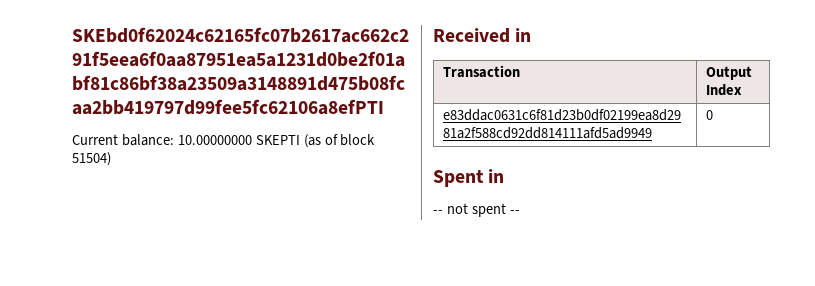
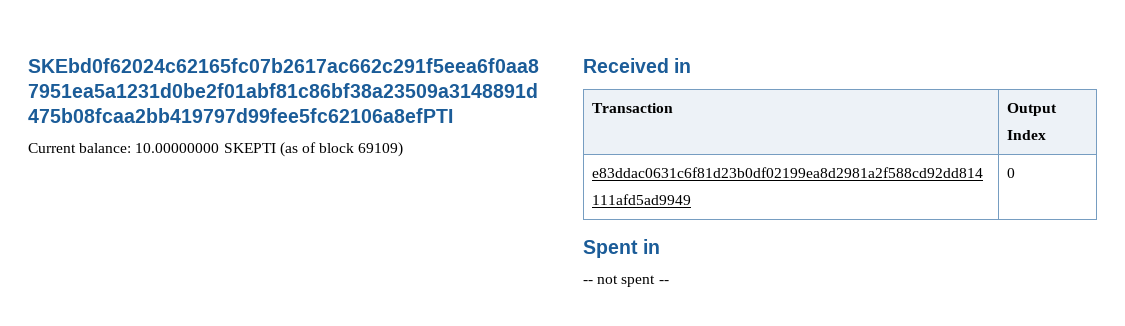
- Current balance: 10.00000000 SKEPTI (as of block 51504)
+ Current balance: 10.00000000 SKEPTI (as of block 69109)

